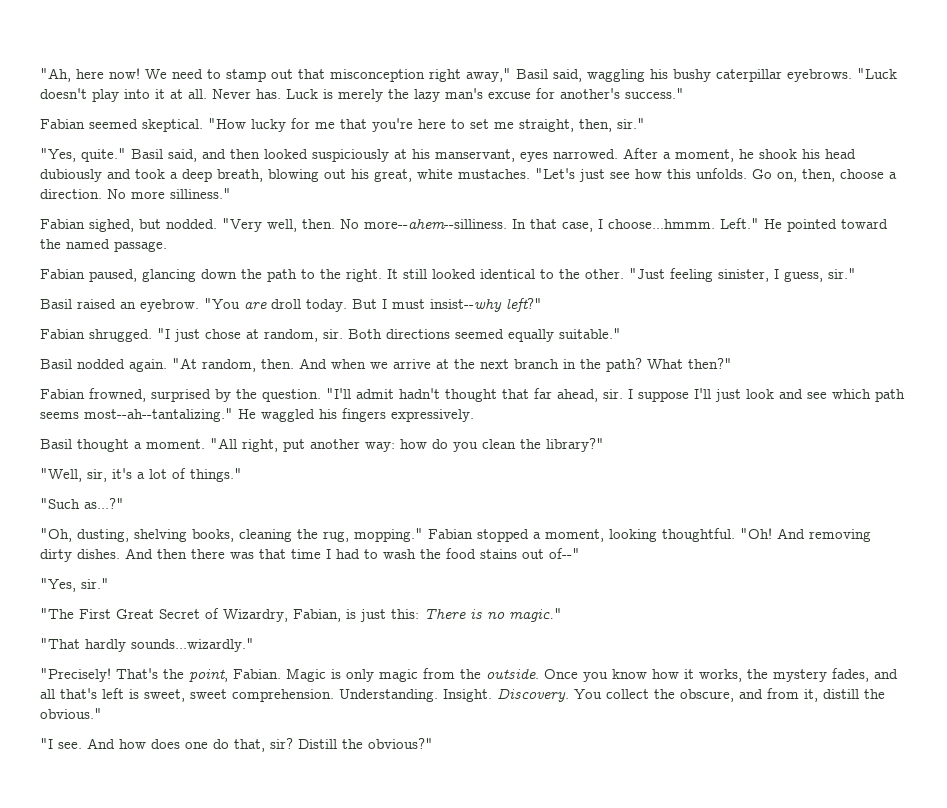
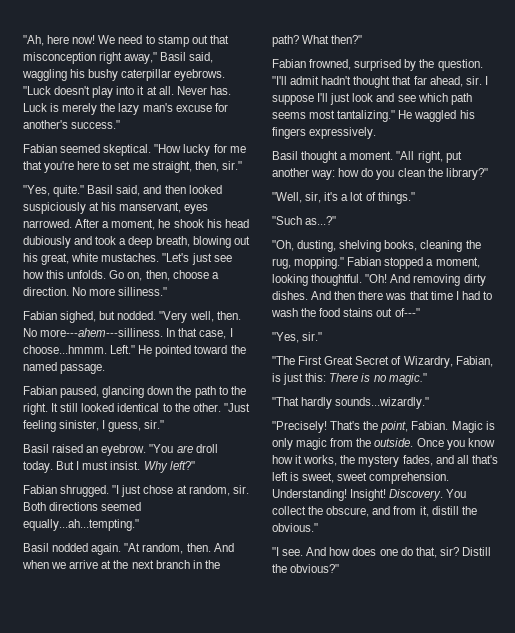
- No more--ahem--silliness.
+ No more---ahem---silliness.
- But I must insist--why left?"
+ But I must insist. Why left?"
- Both directions seemed equally suitable."
+ Both directions seemed equally...ah...tempting."
- I suppose I'll just look and see which path seems most--ah--tantalizing."
+ I suppose I'll just look and see which path seems most tantalizing."
- And then there was that time I had to wash the food stains out of--"
+ And then there was that time I had to wash the food stains out of---"
- Understanding. Insight.
+ Understanding! Insight!

